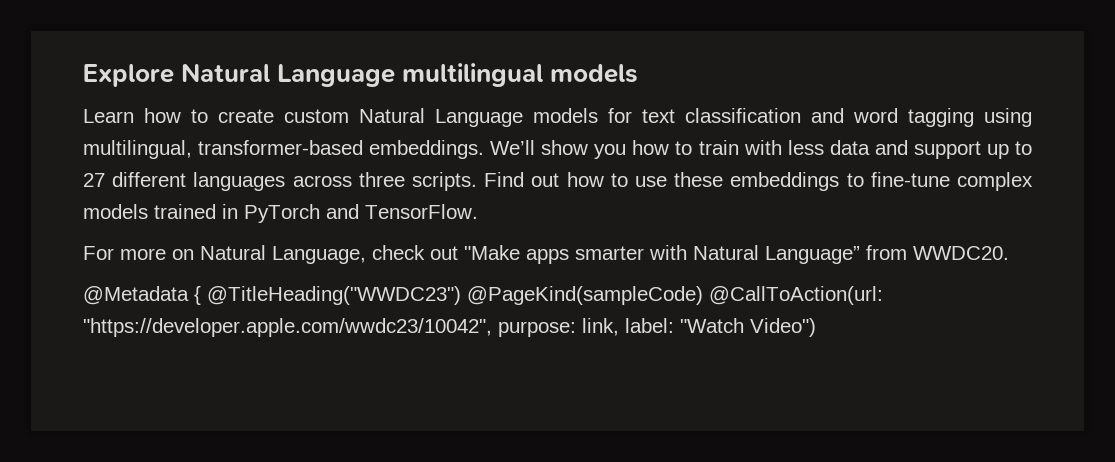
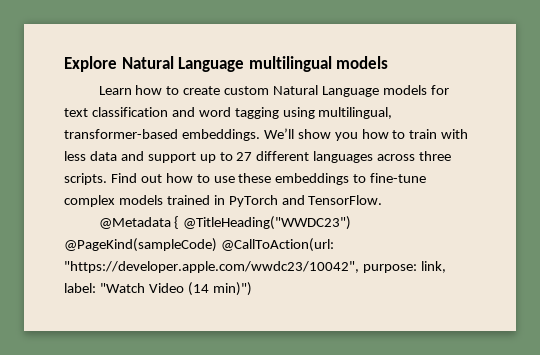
- For more on Natural Language, check out "Make apps smarter with Natural Language” from WWDC20.
- @Metadata { @TitleHeading("WWDC23") @PageKind(sampleCode) @CallToAction(url: "https://developer.apple.com/wwdc23/10042", purpose: link, label: "Watch Video")
+ @Metadata { @TitleHeading("WWDC23") @PageKind(sampleCode) @CallToAction(url: "https://developer.apple.com/wwdc23/10042", purpose: link, label: "Watch Video (14 min)")

